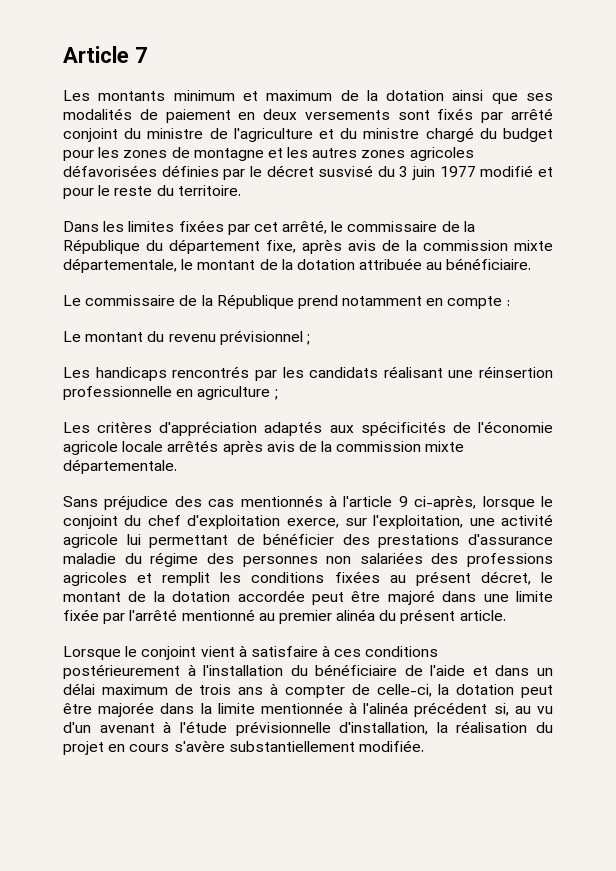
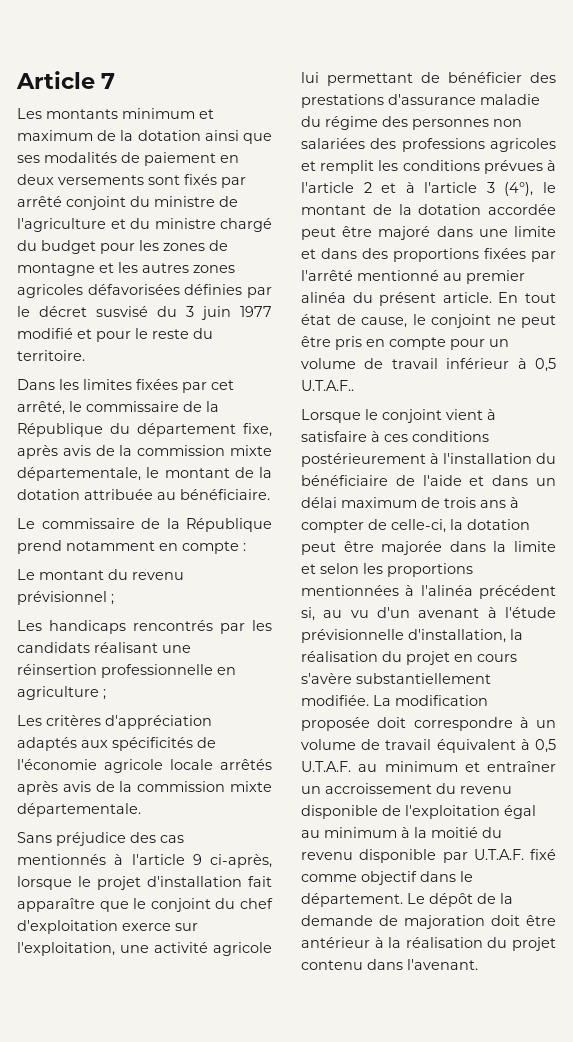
- Sans préjudice des cas mentionnés à l'article 9 ci-après, lorsque le conjoint du chef d'exploitation exerce, sur l'exploitation, une activité agricole lui permettant de bénéficier des prestations d'assurance maladie du régime des personnes non salariées des professions agricoles et remplit les conditions fixées au présent décret, le montant de la dotation accordée peut être majoré dans une limite fixée par l'arrêté mentionné au premier alinéa du présent article.
+ Sans préjudice des cas mentionnés à l'article 9 ci-après, lorsque le projet d'installation fait apparaître que le conjoint du chef d'exploitation exerce sur l'exploitation, une activité agricole lui permettant de bénéficier des prestations d'assurance maladie du régime des personnes non salariées des professions agricoles et remplit les conditions prévues à l'article 2 et à l'article 3 (4°), le montant de la dotation accordée peut être majoré dans une limite et dans des proportions fixées par l'arrêté mentionné au premier alinéa du présent article. En tout état de cause, le conjoint ne peut être pris en compte pour un volume de travail inférieur à 0,5 U.T.A.F..
- Lorsque le conjoint vient à satisfaire à ces conditions postérieurement à l'installation du bénéficiaire de l'aide et dans un délai maximum de trois ans à compter de celle-ci, la dotation peut être majorée dans la limite mentionnée à l'alinéa précédent si, au vu d'un avenant à l'étude prévisionnelle d'installation, la réalisation du projet en cours s'avère substantiellement modifiée.
+ Lorsque le conjoint vient à satisfaire à ces conditions postérieurement à l'installation du bénéficiaire de l'aide et dans un délai maximum de trois ans à compter de celle-ci, la dotation peut être majorée dans la limite et selon les proportions mentionnées à l'alinéa précédent si, au vu d'un avenant à l'étude prévisionnelle d'installation, la réalisation du projet en cours s'avère substantiellement modifiée.
+ La modification proposée doit correspondre à un volume de travail équivalent à 0,5 U.T.A.F. au minimum et entraîner un accroissement du revenu disponible de l'exploitation égal au minimum à la moitié du revenu disponible par U.T.A.F. fixé comme objectif dans le département. Le dépôt de la demande de majoration doit être antérieur à la réalisation du projet contenu dans l'avenant.

